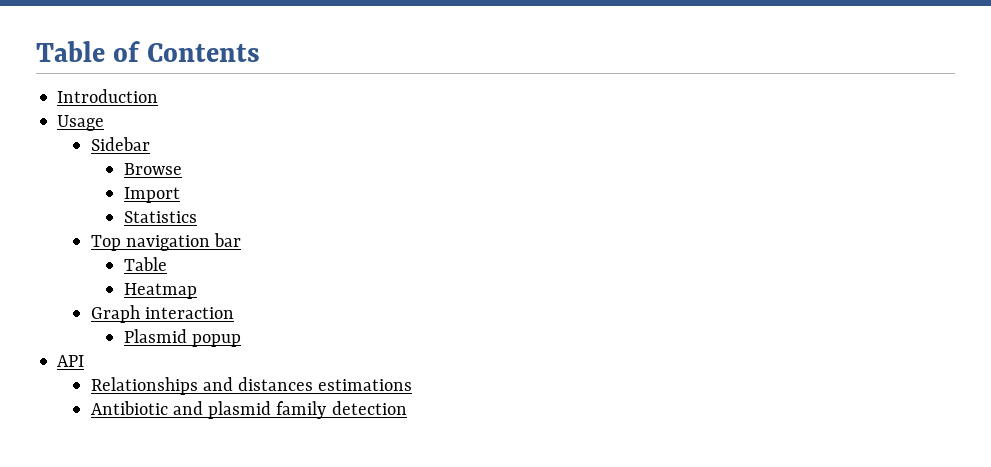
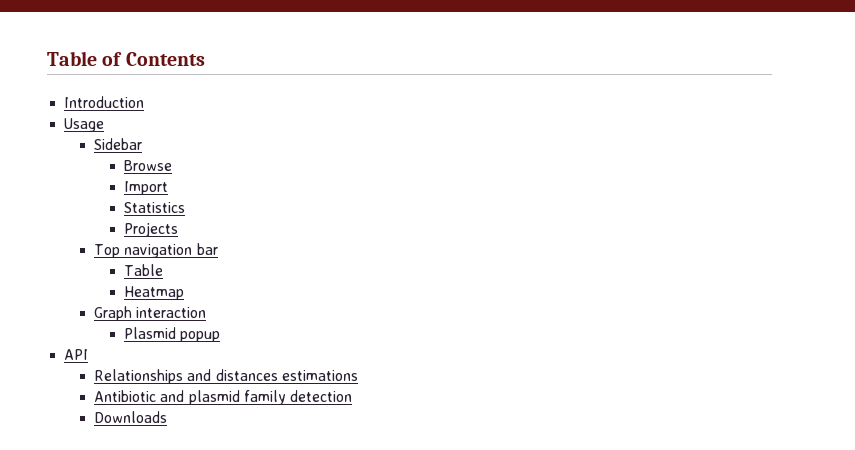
+ Projects
+ Downloads

